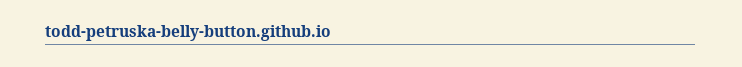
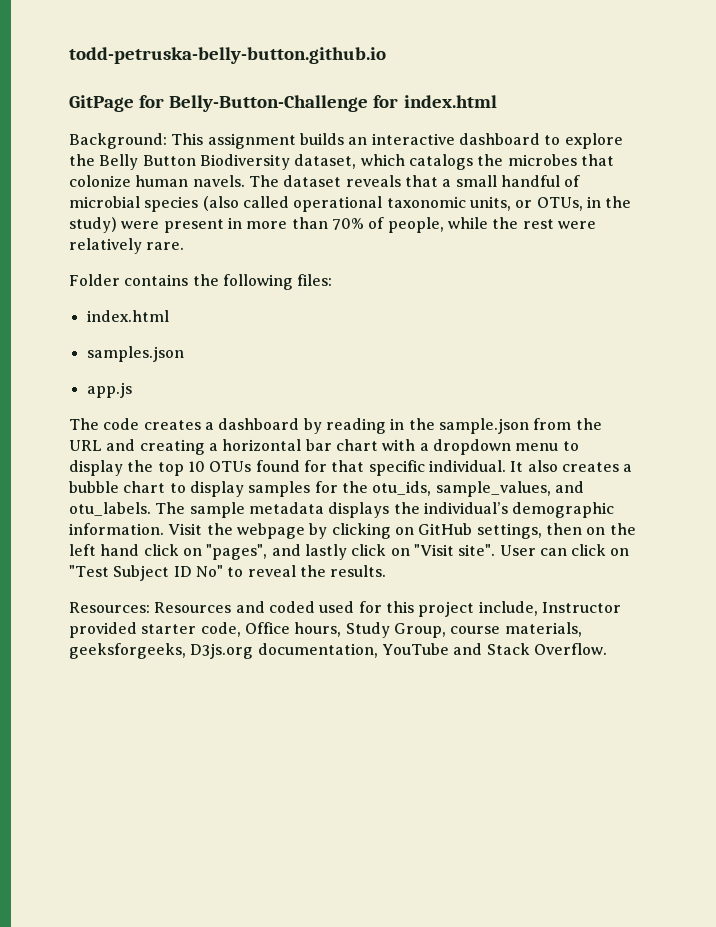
+ GitPage for Belly-Button-Challenge for index.html
+ Background: This assignment builds an interactive dashboard to explore the Belly Button Biodiversity dataset, which catalogs the microbes that colonize human navels. The dataset reveals that a small handful of microbial species (also called operational taxonomic units, or OTUs, in the study) were present in more than 70% of people, while the rest were relatively rare.
+ Folder contains the following files:
+ index.html
+ samples.json
+ app.js
+ The code creates a dashboard by reading in the sample.json from the URL and creating a horizontal bar chart with a dropdown menu to display the top 10 OTUs found for that specific individual. It also creates a bubble chart to display samples for the otu_ids, sample_values, and otu_labels. The sample metadata displays the individual’s demographic information. Visit the webpage by clicking on GitHub settings, then on the left hand click on "pages", and lastly click on "Visit site". User can click on "Test Subject ID No" to reveal the results.
+ Resources: Resources and coded used for this project include, Instructor provided starter code, Office hours, Study Group, course materials, geeksforgeeks, D3js.org documentation, YouTube and Stack Overflow.

